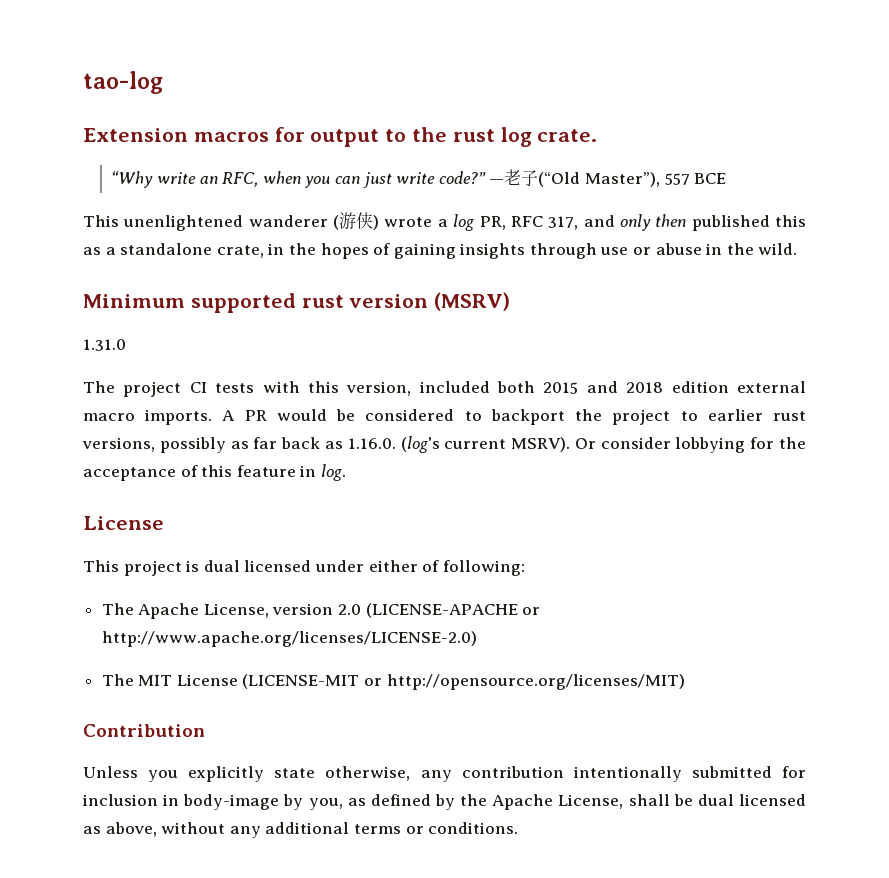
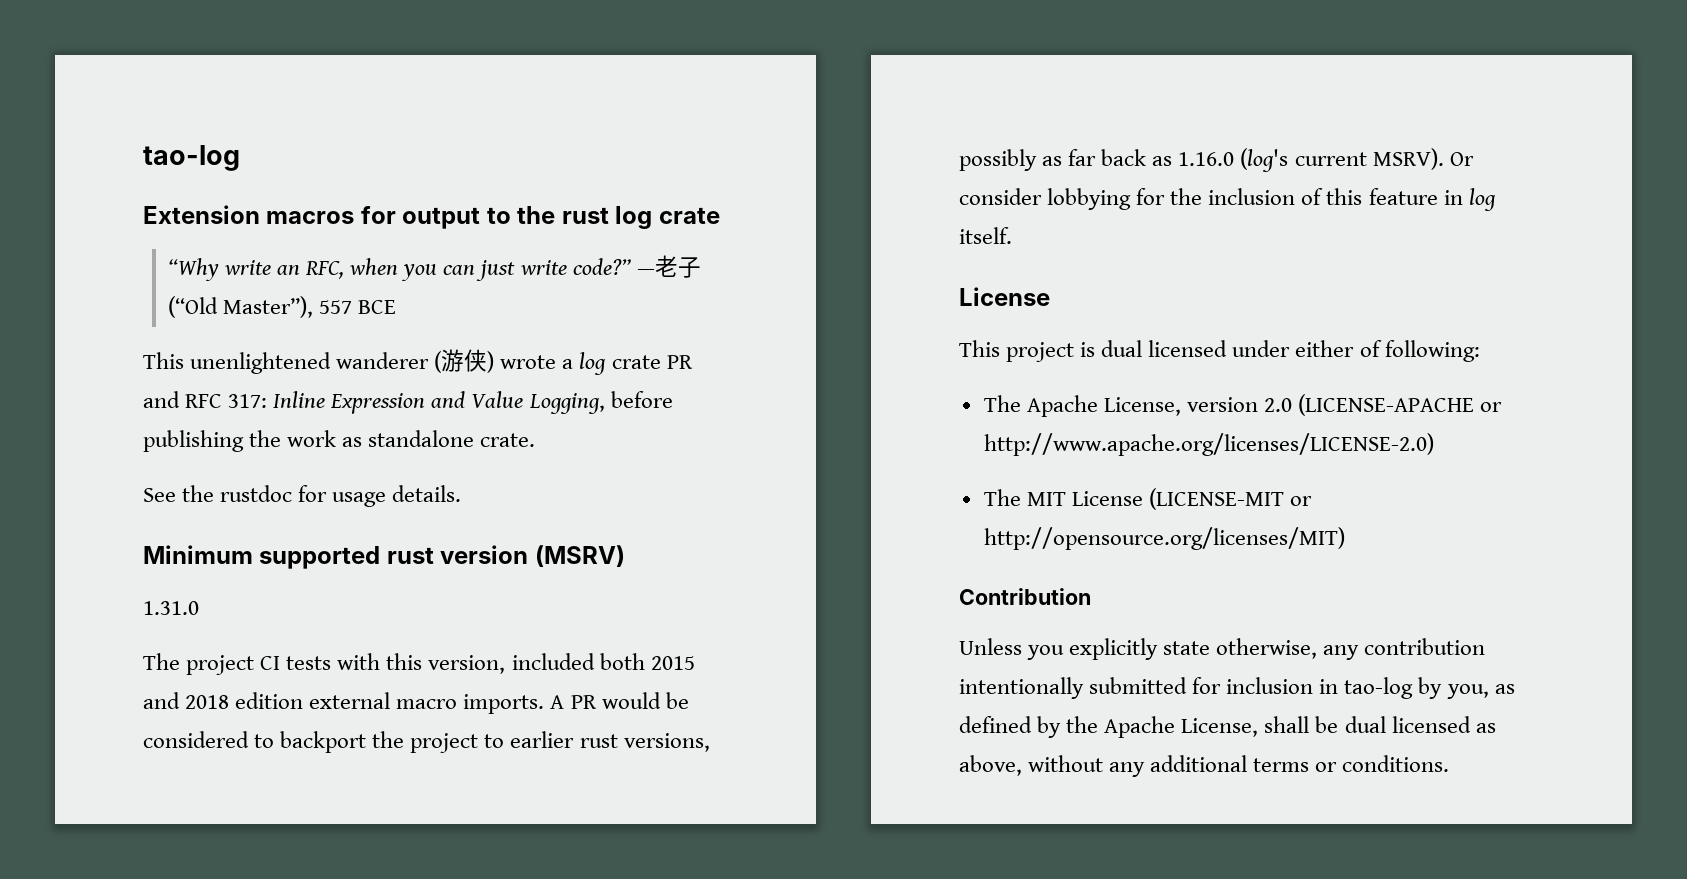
- Extension macros for output to the rust log crate.
+ Extension macros for output to the rust log crate
- This unenlightened wanderer (游侠) wrote a log PR, RFC 317, and only then published this as a standalone crate, in the hopes of gaining insights through use or abuse in the wild.
+ This unenlightened wanderer (游侠) wrote a log crate PR and RFC 317: Inline Expression and Value Logging, before publishing the work as standalone crate.
+ See the rustdoc for usage details.
- A PR would be considered to backport the project to earlier rust versions, possibly as far back as 1.16.0. (log's current MSRV).
+ A PR would be considered to backport the project to earlier rust versions, possibly as far back as 1.16.0 (log's current MSRV).
- Or consider lobbying for the acceptance of this feature in log.
+ Or consider lobbying for the inclusion of this feature in log itself.
- Unless you explicitly state otherwise, any contribution intentionally submitted for inclusion in body-image by you, as defined by the Apache License, shall be dual licensed as above, without any additional terms or conditions.
+ Unless you explicitly state otherwise, any contribution intentionally submitted for inclusion in tao-log by you, as defined by the Apache License, shall be dual licensed as above, without any additional terms or conditions.

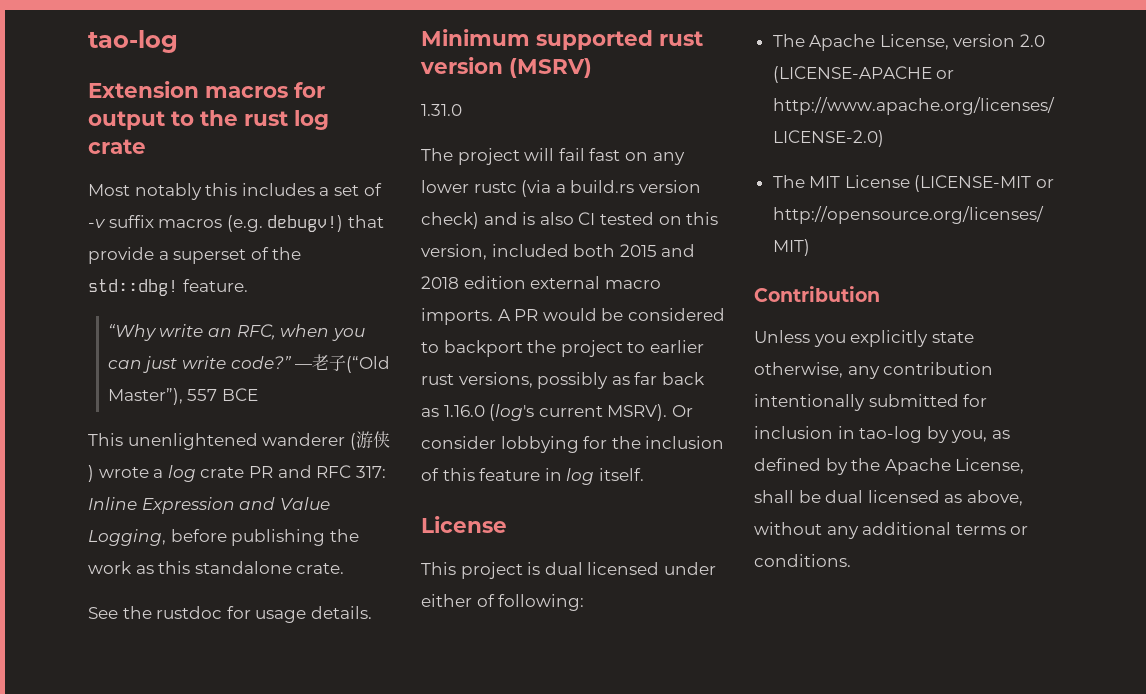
+ Most notably this includes a set of -v suffix macros (e.g. debugv!) that provide a superset of the std::dbg! feature.
- This unenlightened wanderer (游侠) wrote a log crate PR and RFC 317: Inline Expression and Value Logging, before publishing the work as standalone crate.
+ This unenlightened wanderer (游侠) wrote a log crate PR and RFC 317: Inline Expression and Value Logging, before publishing the work as this standalone crate.
- The project CI tests with this version, included both 2015 and 2018 edition external macro imports.
+ The project will fail fast on any lower rustc (via a build.rs version check) and is also CI tested on this version, included both 2015 and 2018 edition external macro imports.

